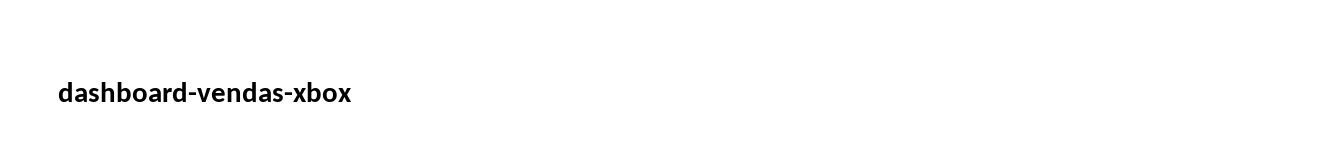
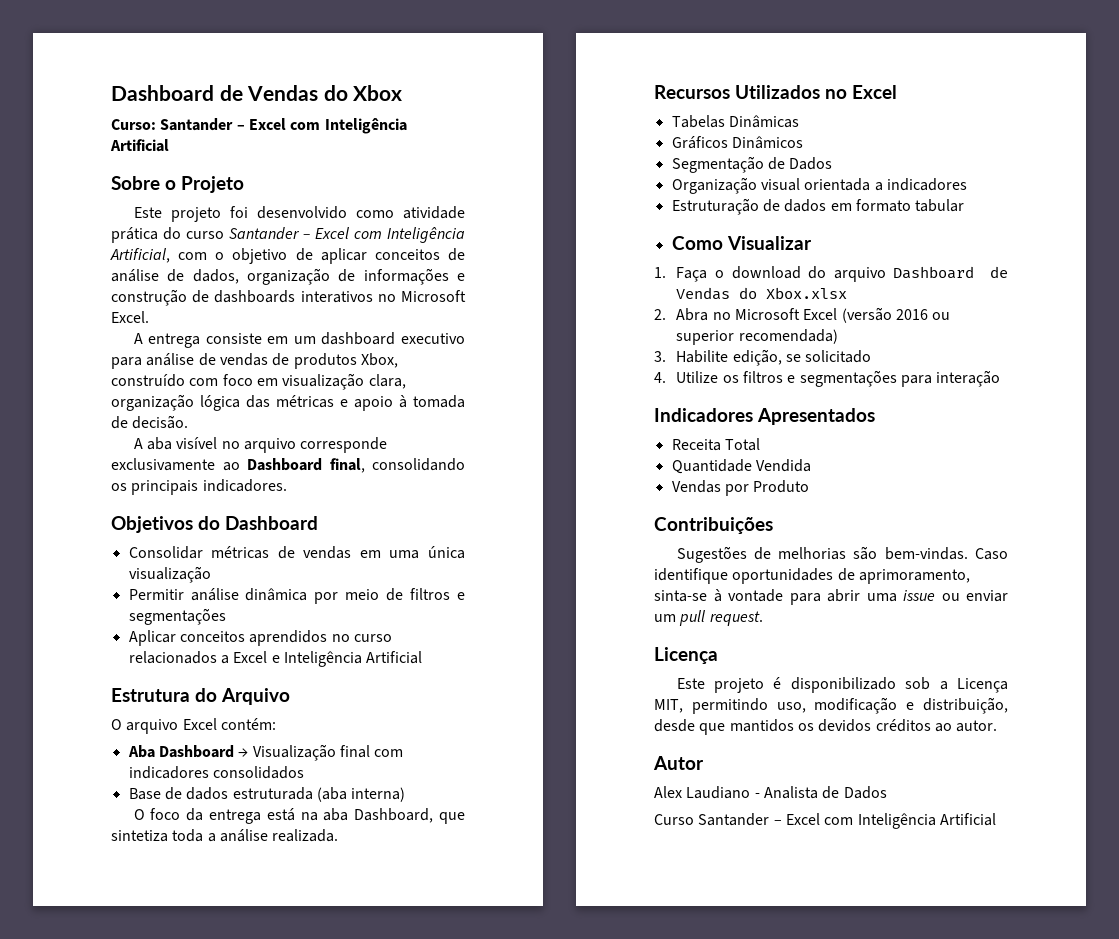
- dashboard-vendas-xbox
+ Dashboard de Vendas do Xbox
+ Curso: Santander – Excel com Inteligência Artificial
+ Sobre o Projeto
+ Este projeto foi desenvolvido como atividade prática do curso Santander – Excel com Inteligência Artificial, com o objetivo de aplicar conceitos de análise de dados, organização de informações e construção de dashboards interativos no Microsoft Excel.
+ A entrega consiste em um dashboard executivo para análise de vendas de produtos Xbox, construído com foco em visualização clara, organização lógica das métricas e apoio à tomada de decisão.
+ A aba visível no arquivo corresponde exclusivamente ao Dashboard final, consolidando os principais indicadores.
+ Objetivos do Dashboard
+ Consolidar métricas de vendas em uma única visualização
+ Permitir análise dinâmica por meio de filtros e segmentações
+ Aplicar conceitos aprendidos no curso relacionados a Excel e Inteligência Artificial
+ Estrutura do Arquivo
+ O arquivo Excel contém:
+ Aba Dashboard → Visualização final com indicadores consolidados
+ Base de dados estruturada (aba interna)
+ O foco da entrega está na aba Dashboard, que sintetiza toda a análise realizada.
+ Recursos Utilizados no Excel
+ Tabelas Dinâmicas
+ Gráficos Dinâmicos
+ Segmentação de Dados
+ Organização visual orientada a indicadores
+ Estruturação de dados em formato tabular
+ Como Visualizar
+ 1. Faça o download do arquivo Dashboard de Vendas do Xbox.xlsx
+ 2. Abra no Microsoft Excel (versão 2016 ou superior recomendada)
+ 3. Habilite edição, se solicitado
+ 4. Utilize os filtros e segmentações para interação
+ Indicadores Apresentados
+ Receita Total
+ Quantidade Vendida
+ Vendas por Produto
+ Contribuições
+ Sugestões de melhorias são bem-vindas. Caso identifique oportunidades de aprimoramento, sinta-se à vontade para abrir uma issue ou enviar um pull request.
+ Licença
+ Este projeto é disponibilizado sob a Licença MIT, permitindo uso, modificação e distribuição, desde que mantidos os devidos créditos ao autor.
+ Autor
+ Alex Laudiano - Analista de Dados
+ Curso Santander – Excel com Inteligência Artificial

